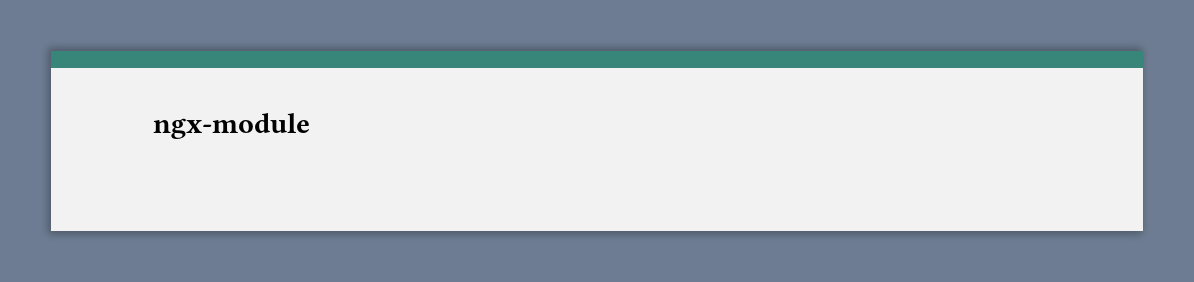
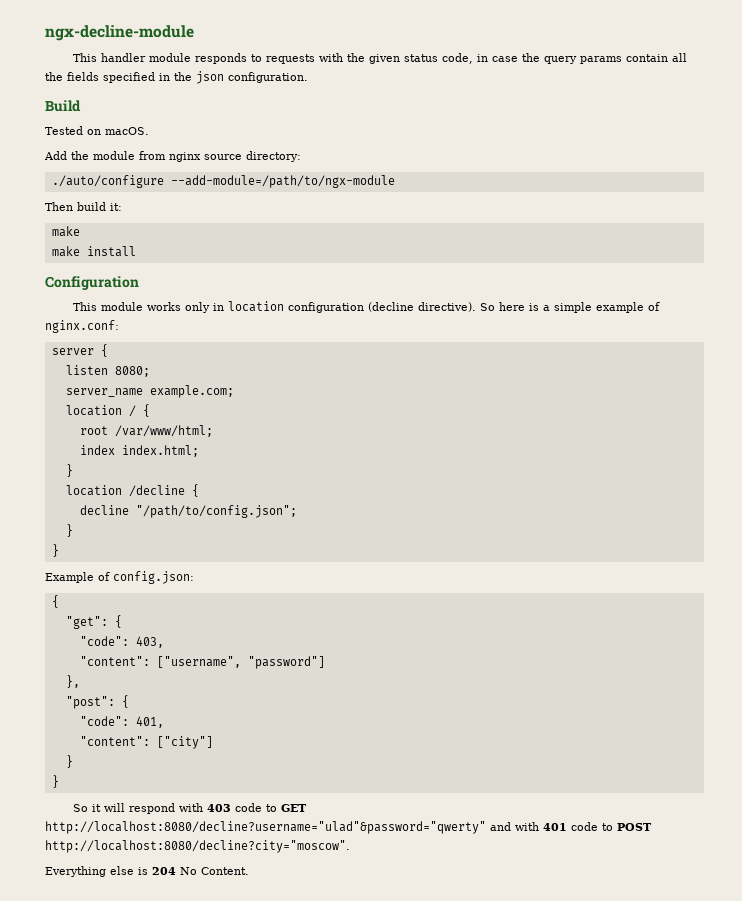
- ngx-module
+ ngx-decline-module
+ This handler module responds to requests with the given status code, in case the query params contain all the fields specified in the json configuration.
+ Build
+ Tested on macOS.
+ Add the module from nginx source directory:
+ ./auto/configure --add-module=/path/to/ngx-module
+ Then build it:
+ make
+ make install
+ Configuration
+ This module works only in location configuration (decline directive). So here is a simple example of nginx.conf:
+ server {
+ listen 8080;
+ server_name example.com;
+ location / {
+ root /var/www/html;
+ index index.html;
+ }
+ location /decline {
+ decline "/path/to/config.json";
+ }
+ }
+ Example of config.json:
+ {
+ "get": {
+ "code": 403,
+ "content": ["username", "password"]
+ },
+ "post": {
+ "code": 401,
+ "content": ["city"]
+ }
+ }
+ So it will respond with 403 code to GET http://localhost:8080/decline?username="ulad"&password="qwerty" and with 401 code to POST http://localhost:8080/decline?city="moscow".
+ Everything else is 204 No Content.

